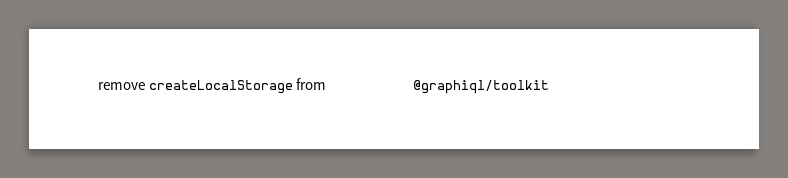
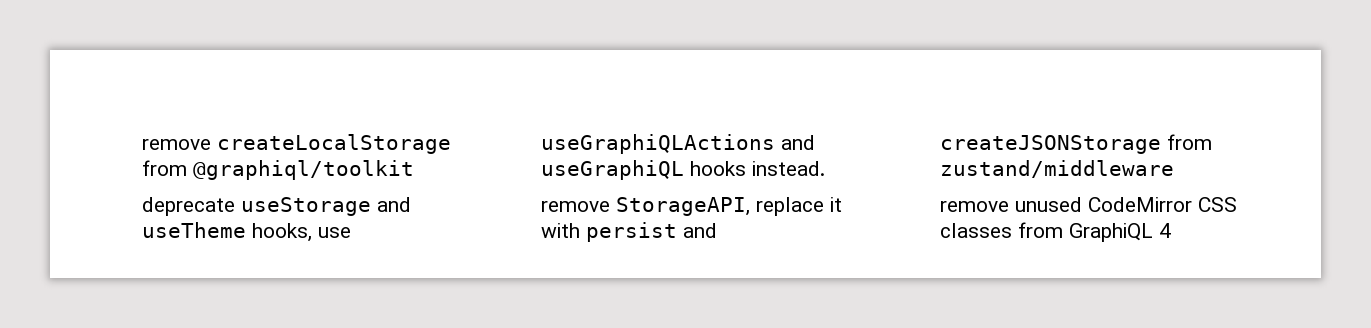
+ deprecate useStorage and useTheme hooks, use useGraphiQLActions and useGraphiQL hooks instead.
+ remove StorageAPI, replace it with persist and createJSONStorage from zustand/middleware
+ remove unused CodeMirror CSS classes from GraphiQL 4

